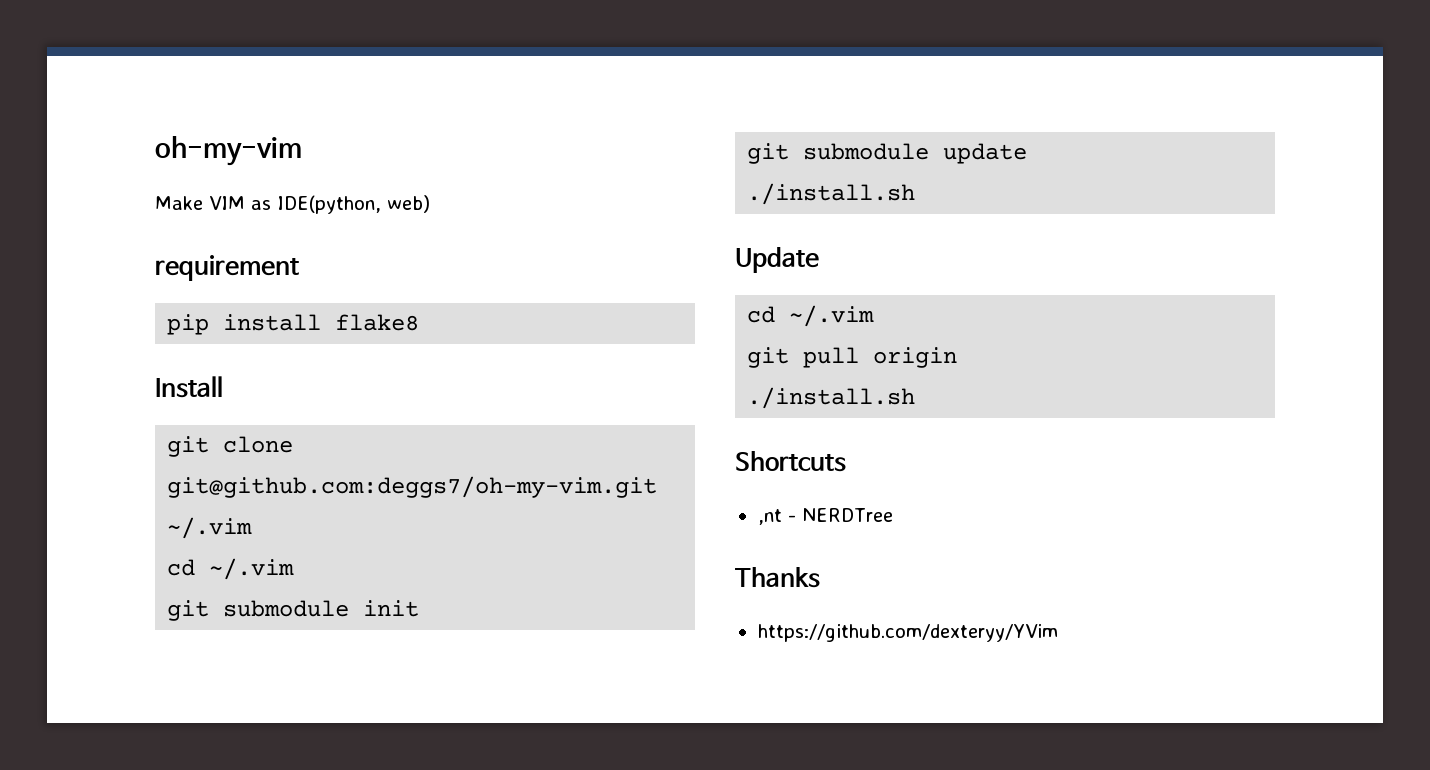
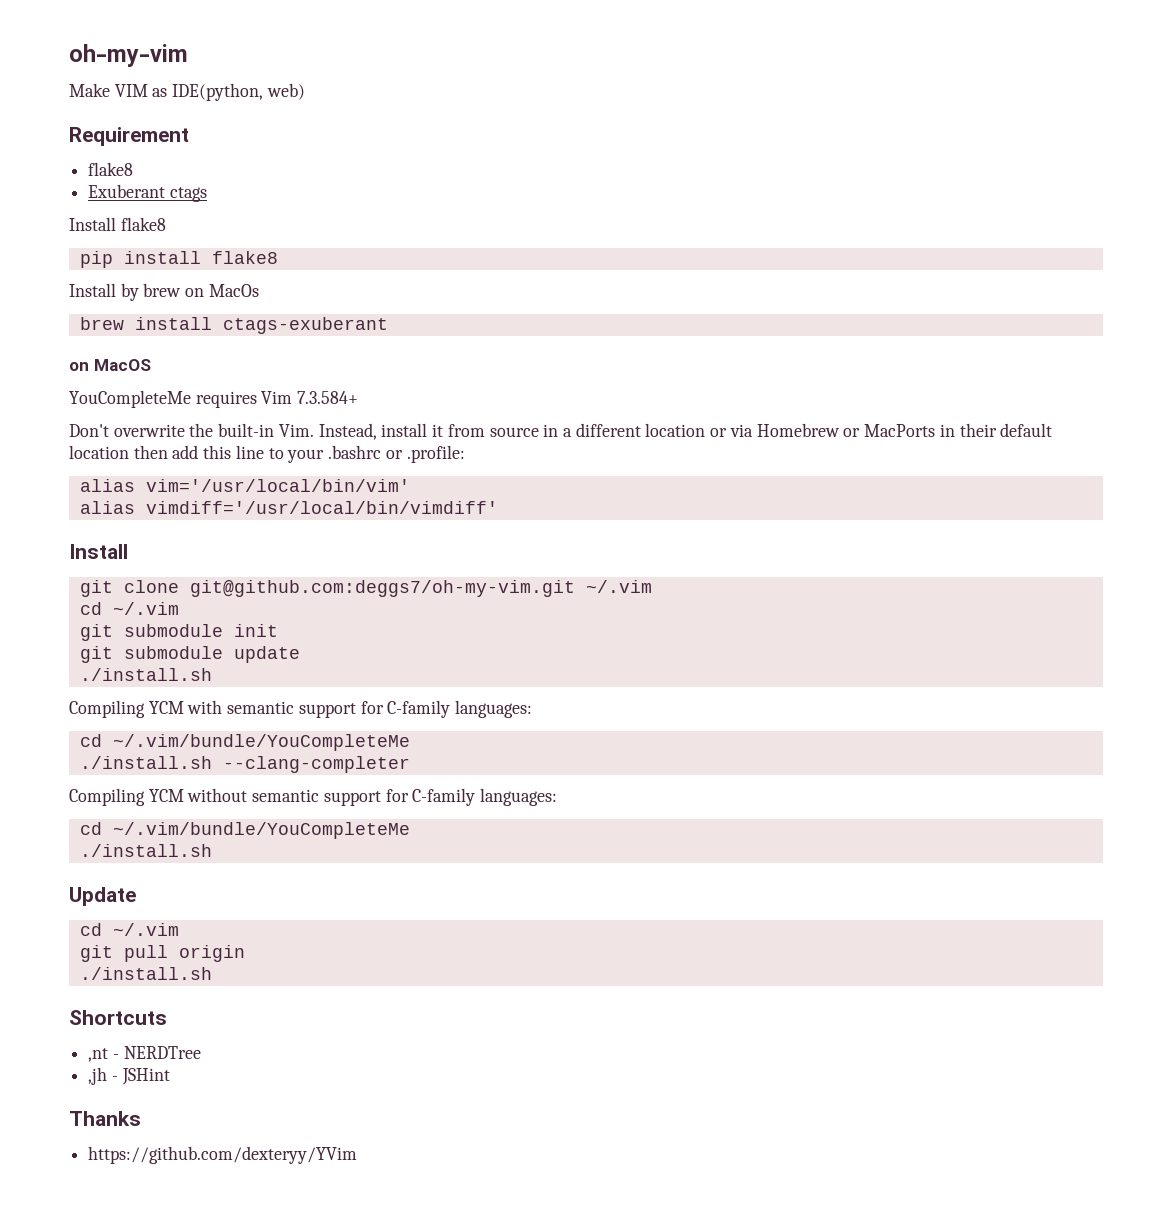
- requirement
+ Requirement
+ flake8
+ Exuberant ctags
+ Install flake8
  pip install flake8
+ Install by brew on MacOs
+ brew install ctags-exuberant
+ on MacOS
+ YouCompleteMe requires Vim 7.3.584+
+ Don't overwrite the built-in Vim. Instead, install it from source in a different location or via Homebrew or MacPorts in their default location then add this line to your .bashrc or .profile:
+ alias vim='/usr/local/bin/vim'
+ alias vimdiff='/usr/local/bin/vimdiff'
+ Compiling YCM with semantic support for C-family languages:
+ cd ~/.vim/bundle/YouCompleteMe
+ ./install.sh --clang-completer
+ Compiling YCM without semantic support for C-family languages:
+ cd ~/.vim/bundle/YouCompleteMe
+ ./install.sh
+ ,jh - JSHint

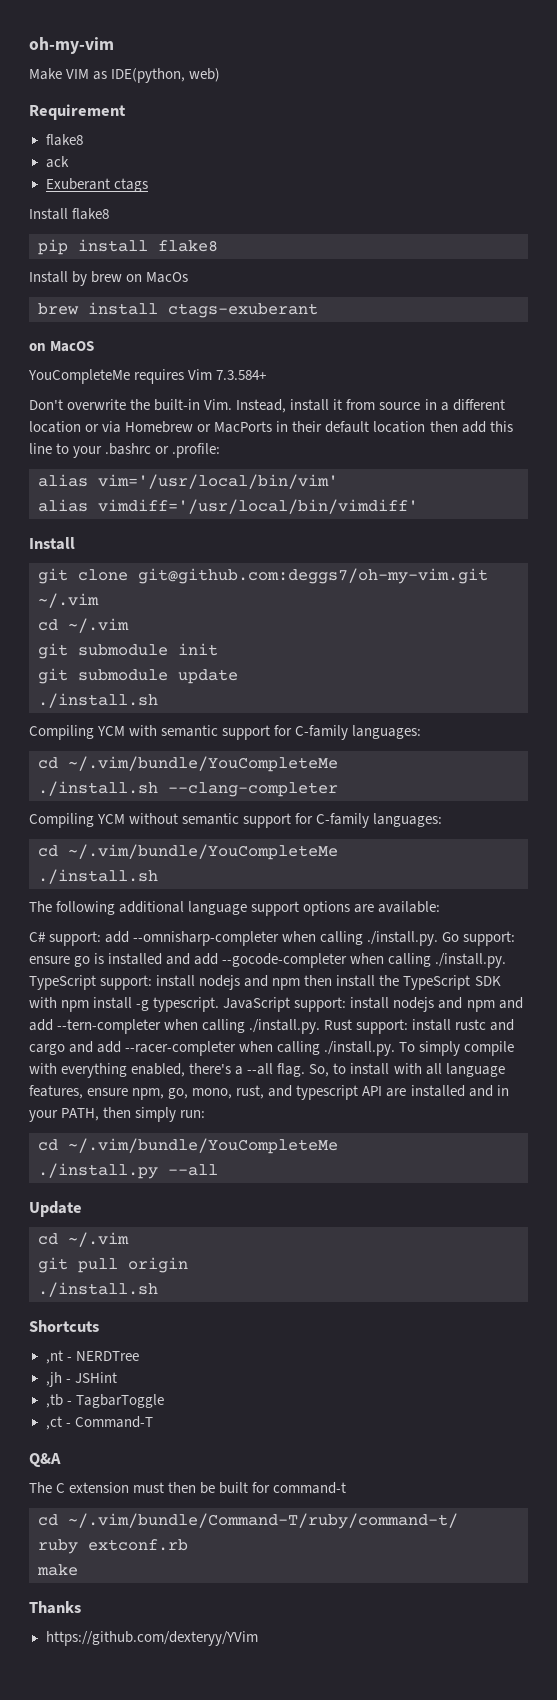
+ ack
+ The following additional language support options are available:
+ C# support: add --omnisharp-completer when calling ./install.py. Go support: ensure go is installed and add --gocode-completer when calling ./install.py. TypeScript support: install nodejs and npm then install the TypeScript SDK with npm install -g typescript. JavaScript support: install nodejs and npm and add --tern-completer when calling ./install.py. Rust support: install rustc and cargo and add --racer-completer when calling ./install.py. To simply compile with everything enabled, there's a --all flag. So, to install with all language features, ensure npm, go, mono, rust, and typescript API are installed and in your PATH, then simply run:
+ cd ~/.vim/bundle/YouCompleteMe
+ ./install.py --all
+ ,tb - TagbarToggle
+ ,ct - Command-T
+ Q&A
+ The C extension must then be built for command-t
+ cd ~/.vim/bundle/Command-T/ruby/command-t/
+ ruby extconf.rb
+ make

